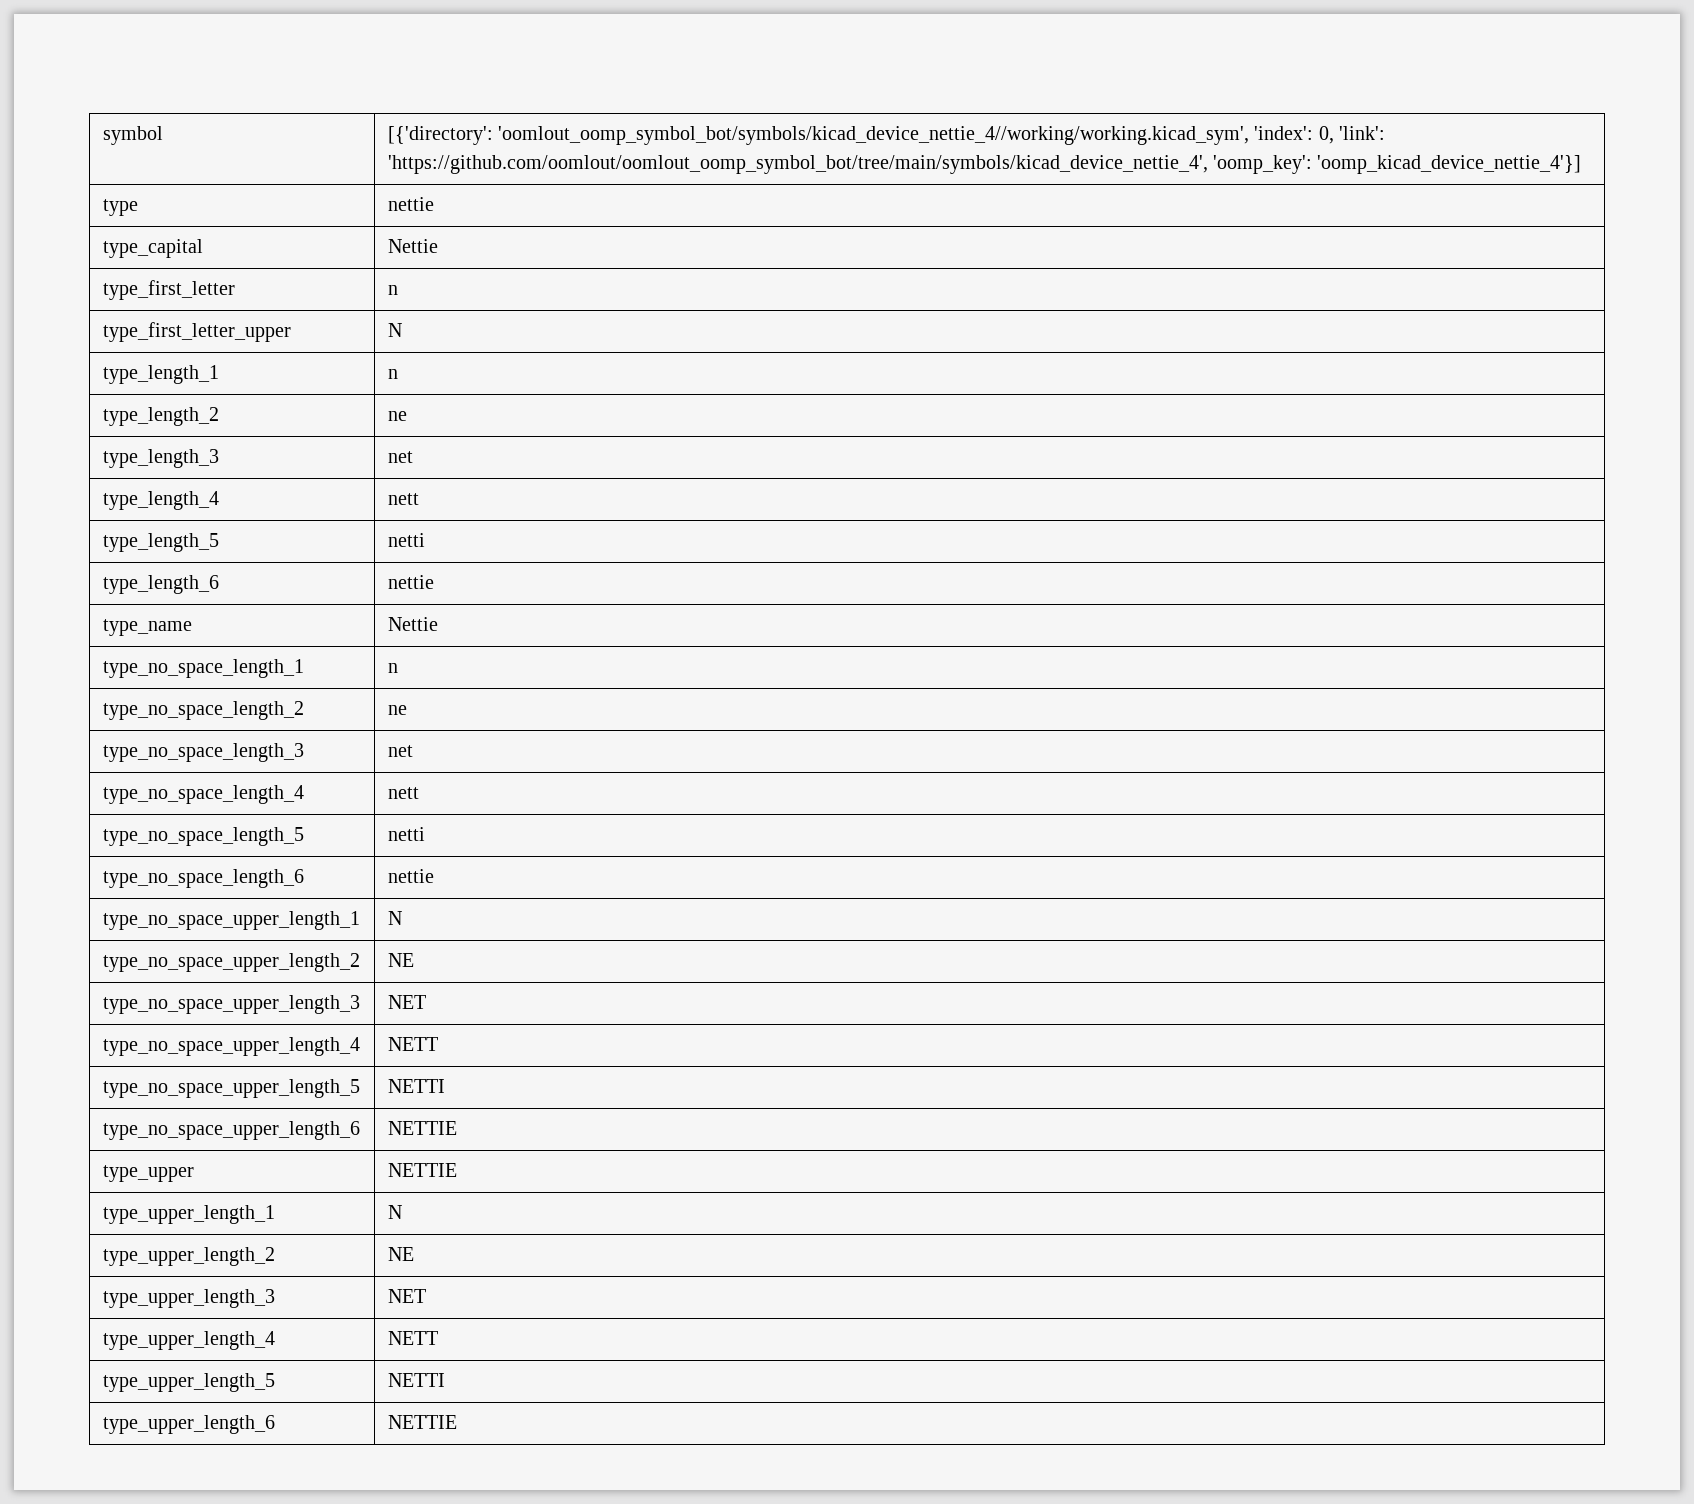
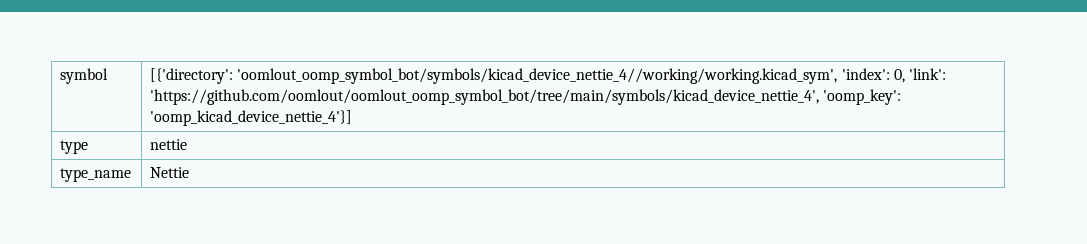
- type_capital | Nettie
- type_first_letter | n
- type_first_letter_upper | N
- type_length_1 | n
- type_length_2 | ne
- type_length_3 | net
- type_length_4 | nett
- type_length_5 | netti
- type_length_6 | nettie
  type_name | Nettie
- type_no_space_length_1 | n
- type_no_space_length_2 | ne
- type_no_space_length_3 | net
- type_no_space_length_4 | nett
- type_no_space_length_5 | netti
- type_no_space_length_6 | nettie
- type_no_space_upper_length_1 | N
- type_no_space_upper_length_2 | NE
- type_no_space_upper_length_3 | NET
- type_no_space_upper_length_4 | NETT
- type_no_space_upper_length_5 | NETTI
- type_no_space_upper_length_6 | NETTIE
- type_upper | NETTIE
- type_upper_length_1 | N
- type_upper_length_2 | NE
- type_upper_length_3 | NET
- type_upper_length_4 | NETT
- type_upper_length_5 | NETTI
- type_upper_length_6 | NETTIE

